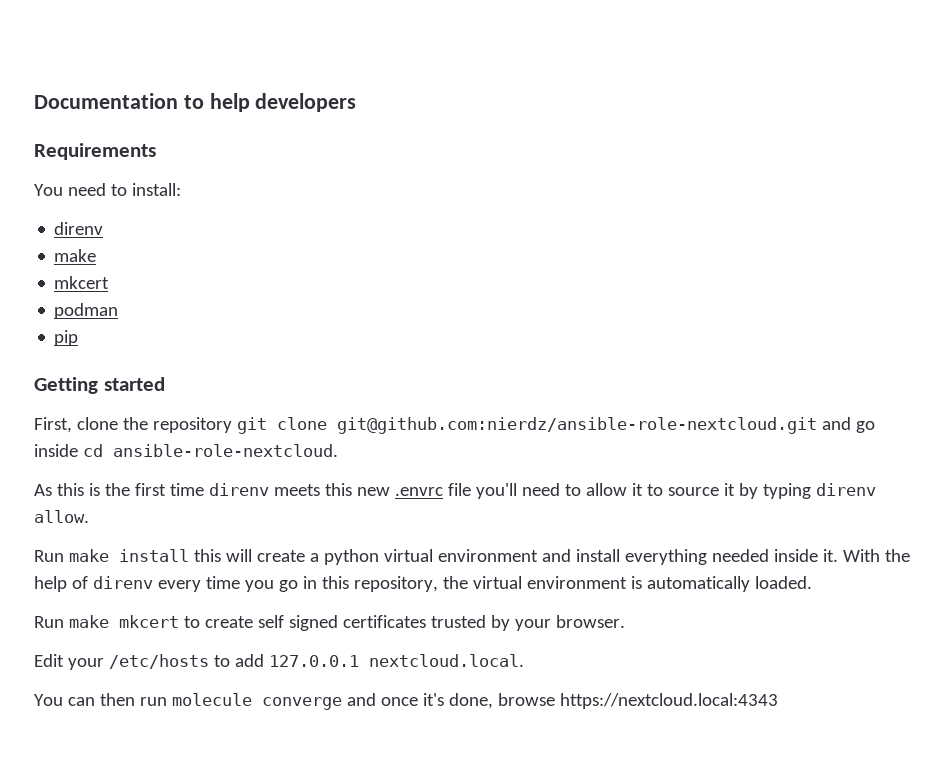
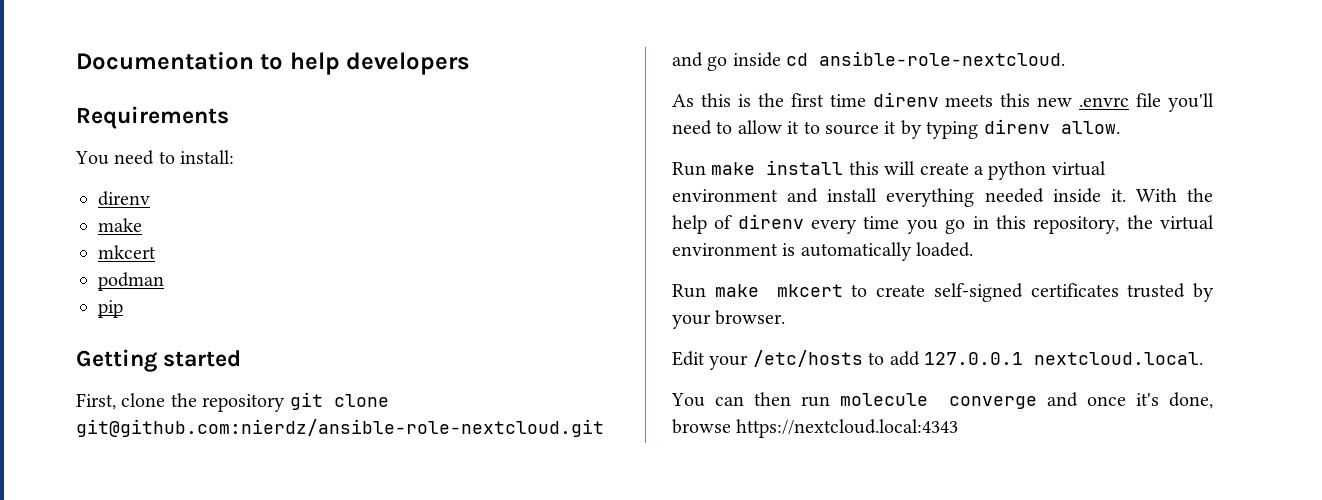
- Run make mkcert to create self signed certificates trusted by your browser.
+ Run make mkcert to create self-signed certificates trusted by your browser.

